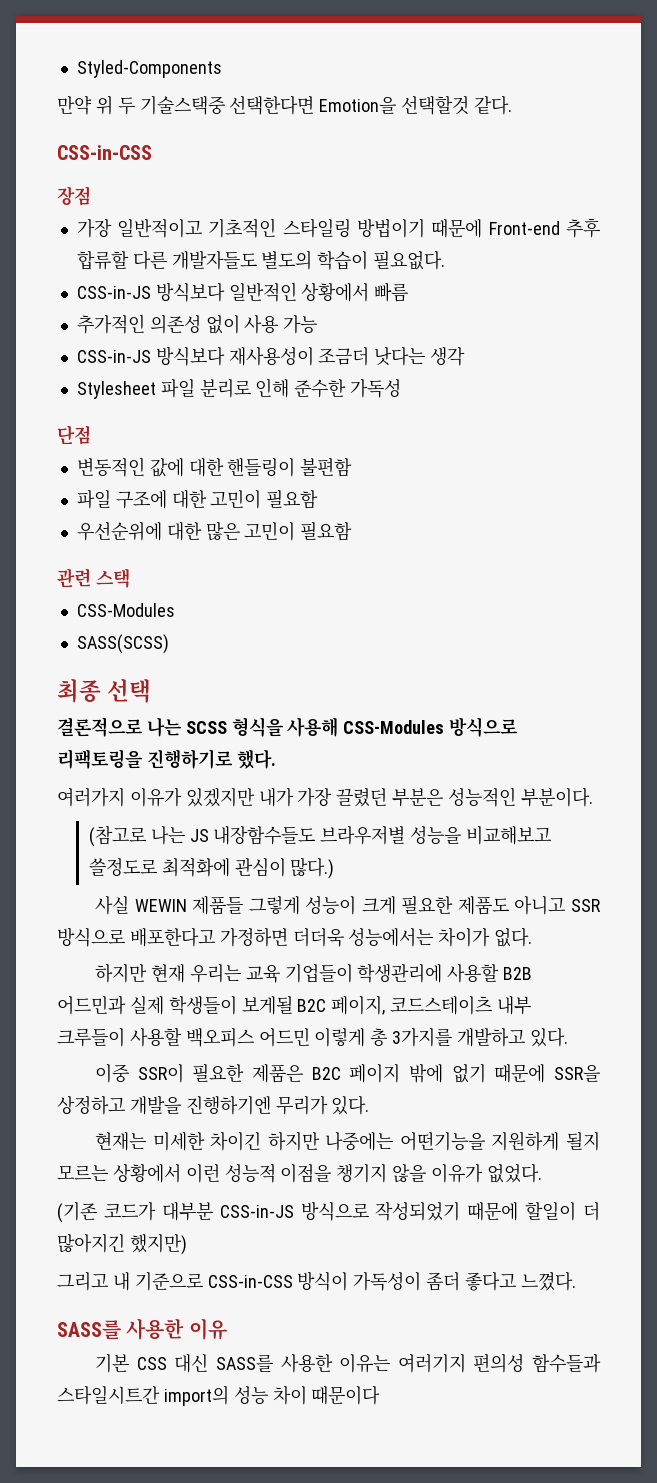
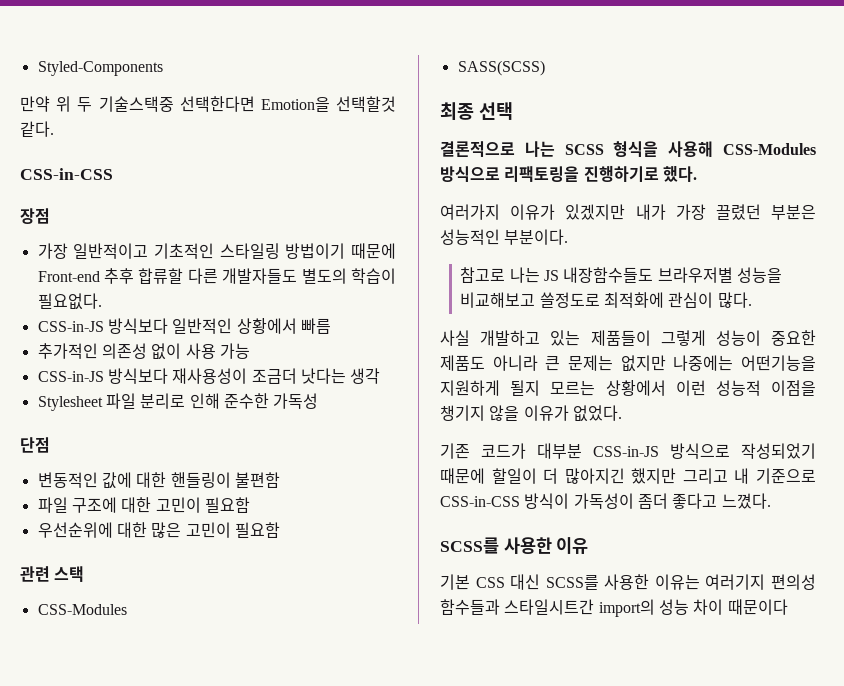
- (참고로 나는 JS 내장함수들도 브라우저별 성능을 비교해보고 쓸정도로 최적화에 관심이 많다.)
+ 참고로 나는 JS 내장함수들도 브라우저별 성능을 비교해보고 쓸정도로 최적화에 관심이 많다.
- 사실 WEWIN 제품들 그렇게 성능이 크게 필요한 제품도 아니고 SSR 방식으로 배포한다고 가정하면 더더욱 성능에서는 차이가 없다.
- 하지만 현재 우리는 교육 기업들이 학생관리에 사용할 B2B 어드민과 실제 학생들이 보게될 B2C 페이지, 코드스테이츠 내부 크루들이 사용할 백오피스 어드민 이렇게 총 3가지를 개발하고 있다.
- 이중 SSR이 필요한 제품은 B2C 페이지 밖에 없기 때문에 SSR을 상정하고 개발을 진행하기엔 무리가 있다.
- 현재는 미세한 차이긴 하지만 나중에는 어떤기능을 지원하게 될지 모르는 상황에서 이런 성능적 이점을 챙기지 않을 이유가 없었다.
+ 사실 개발하고 있는 제품들이 그렇게 성능이 중요한 제품도 아니라 큰 문제는 없지만 나중에는 어떤기능을 지원하게 될지 모르는 상황에서 이런 성능적 이점을 챙기지 않을 이유가 없었다.
- (기존 코드가 대부분 CSS-in-JS 방식으로 작성되었기 때문에 할일이 더 많아지긴 했지만)
- 그리고 내 기준으로 CSS-in-CSS 방식이 가독성이 좀더 좋다고 느꼈다.
+ 기존 코드가 대부분 CSS-in-JS 방식으로 작성되었기 때문에 할일이 더 많아지긴 했지만 그리고 내 기준으로 CSS-in-CSS 방식이 가독성이 좀더 좋다고 느꼈다.
- SASS를 사용한 이유
+ SCSS를 사용한 이유
- 기본 CSS 대신 SASS를 사용한 이유는 여러기지 편의성 함수들과 스타일시트간 import의 성능 차이 때문이다
+ 기본 CSS 대신 SCSS를 사용한 이유는 여러기지 편의성 함수들과 스타일시트간 import의 성능 차이 때문이다

